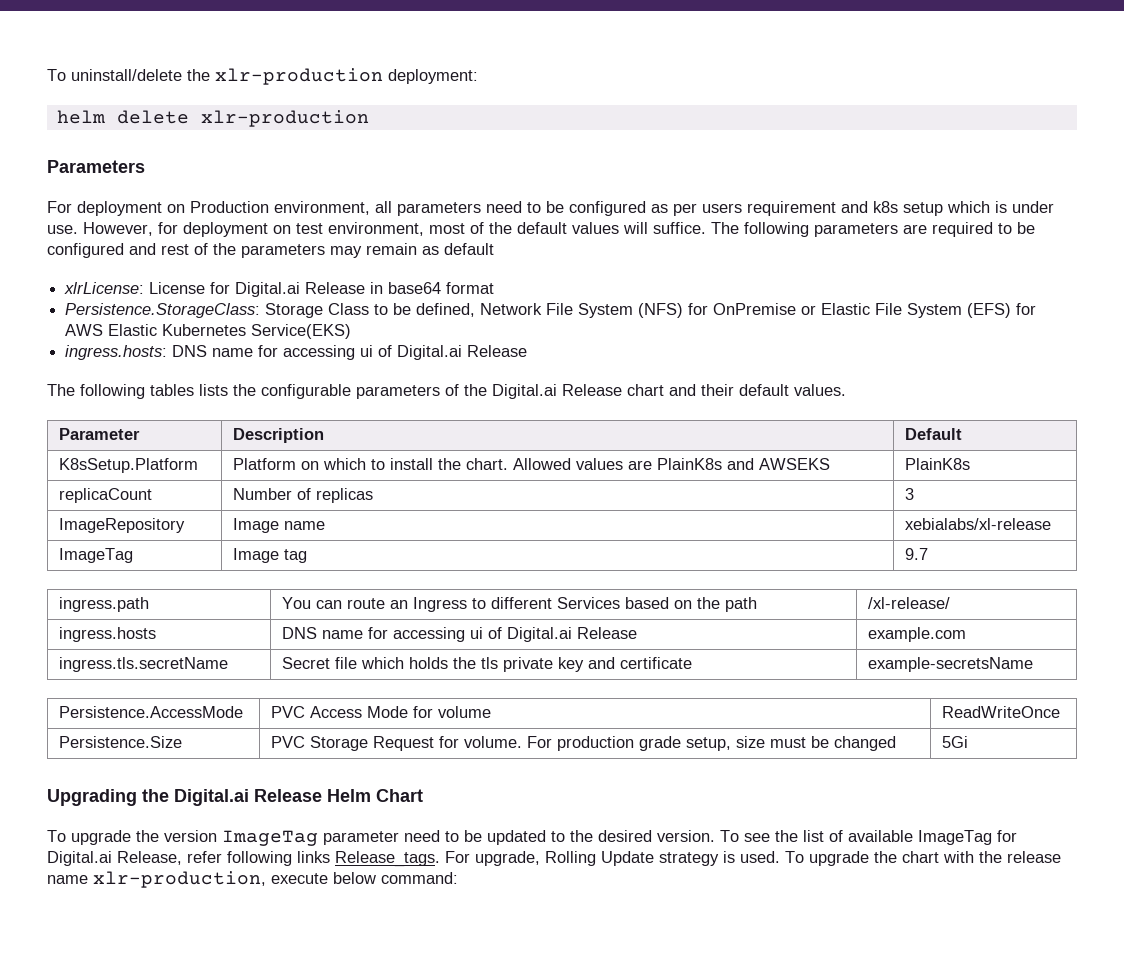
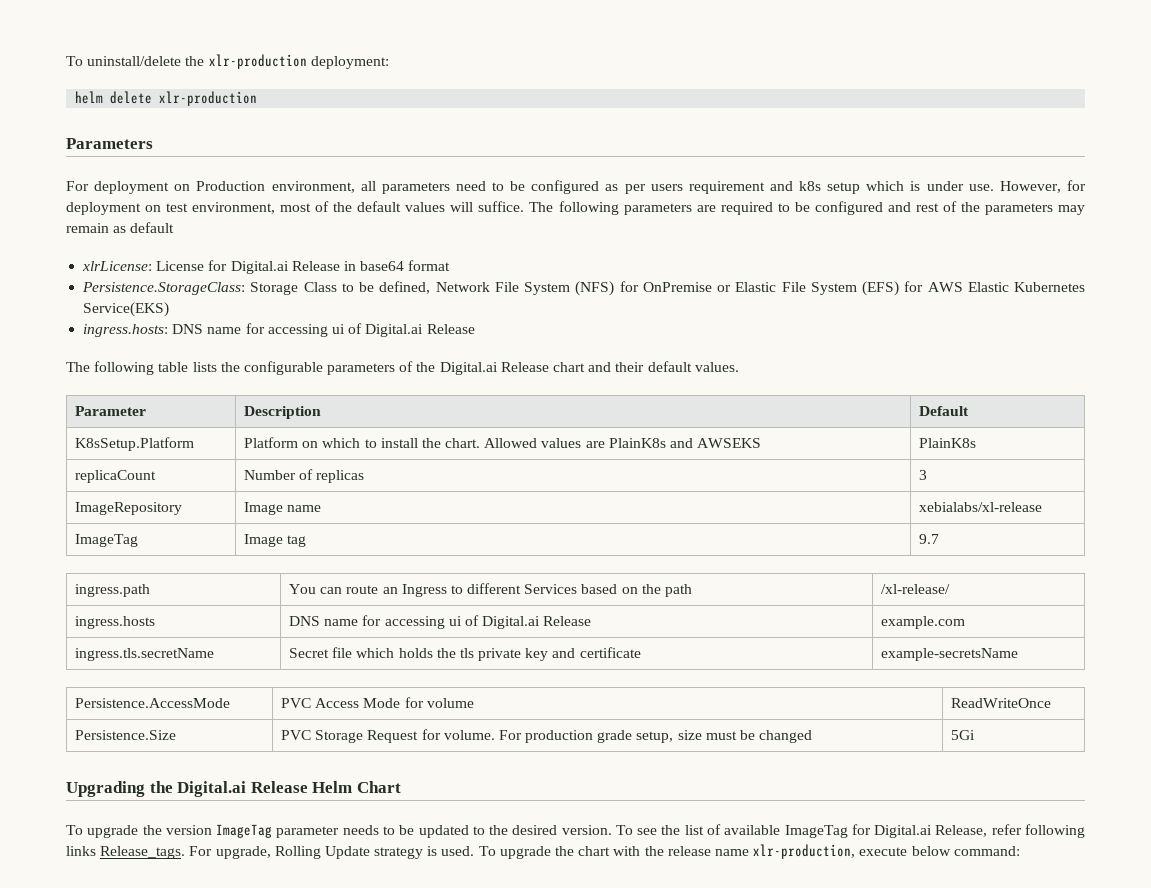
- The following tables lists the configurable parameters of the Digital.ai Release chart and their default values.
+ The following table lists the configurable parameters of the Digital.ai Release chart and their default values.
- To upgrade the version ImageTag parameter need to be updated to the desired version.
+ To upgrade the version ImageTag parameter needs to be updated to the desired version.

